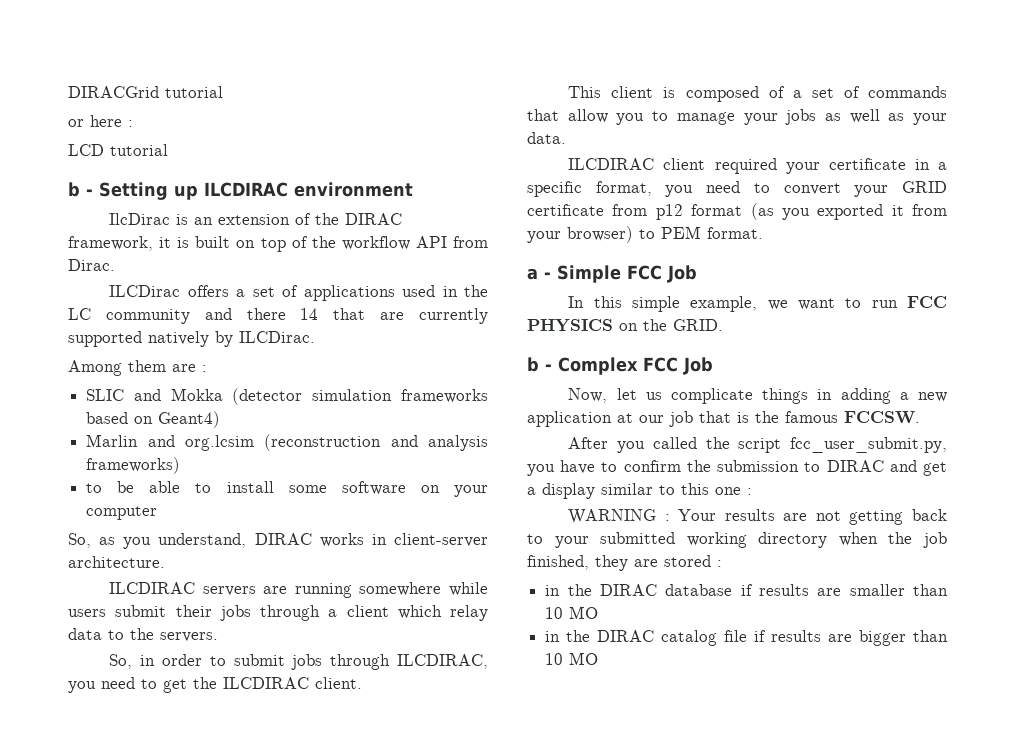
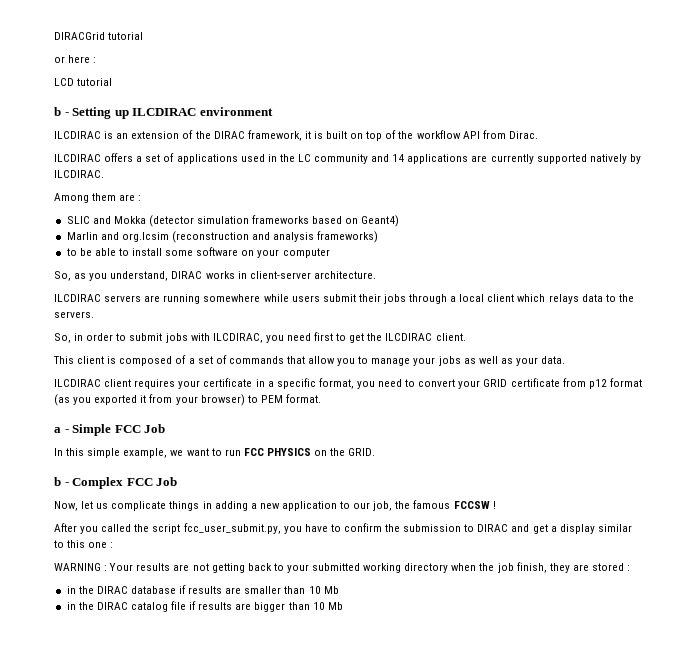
- IlcDirac is an extension of the DIRAC framework, it is built on top of the workflow API from Dirac.
+ ILCDIRAC is an extension of the DIRAC framework, it is built on top of the workflow API from Dirac.
- ILCDirac offers a set of applications used in the LC community and there 14 that are currently supported natively by ILCDirac.
+ ILCDIRAC offers a set of applications used in the LC community and 14 applications are currently supported natively by ILCDIRAC.
- ILCDIRAC servers are running somewhere while users submit their jobs through a client which relay data to the servers.
+ ILCDIRAC servers are running somewhere while users submit their jobs through a local client which relays data to the servers.
- So, in order to submit jobs through ILCDIRAC, you need to get the ILCDIRAC client.
+ So, in order to submit jobs with ILCDIRAC, you need first to get the ILCDIRAC client.
- ILCDIRAC client required your certificate in a specific format, you need to convert your GRID certificate from p12 format (as you exported it from your browser) to PEM format.
+ ILCDIRAC client requires your certificate in a specific format, you need to convert your GRID certificate from p12 format (as you exported it from your browser) to PEM format.
- Now, let us complicate things in adding a new application at our job that is the famous FCCSW.
+ Now, let us complicate things in adding a new application to our job, the famous FCCSW !
- WARNING : Your results are not getting back to your submitted working directory when the job finished, they are stored :
+ WARNING : Your results are not getting back to your submitted working directory when the job finish, they are stored :
- in the DIRAC database if results are smaller than 10 MO
+ in the DIRAC database if results are smaller than 10 Mb
- in the DIRAC catalog file if results are bigger than 10 MO
+ in the DIRAC catalog file if results are bigger than 10 Mb

